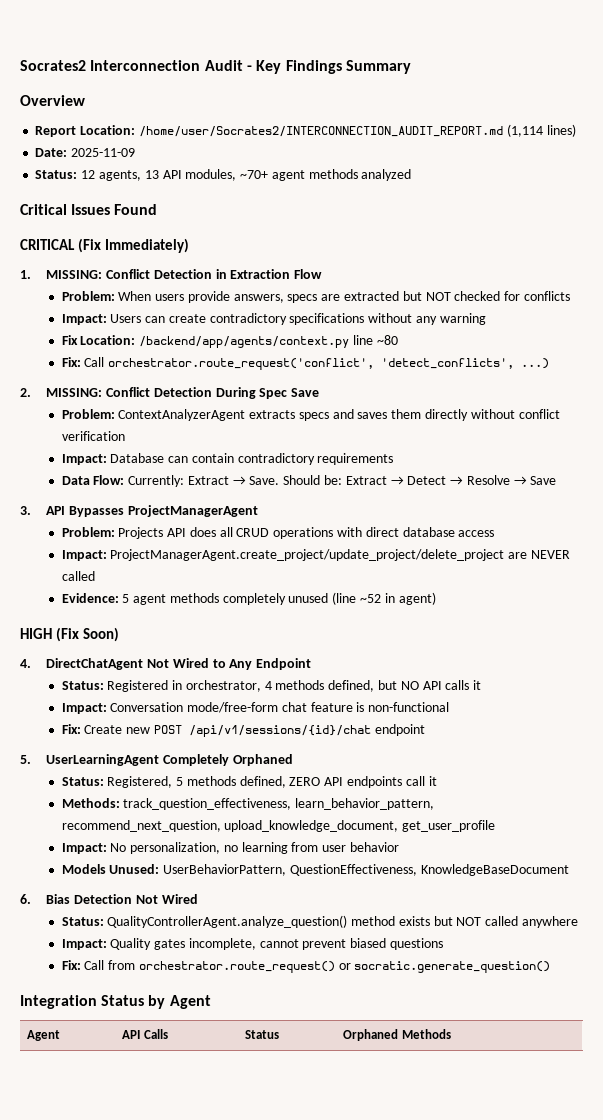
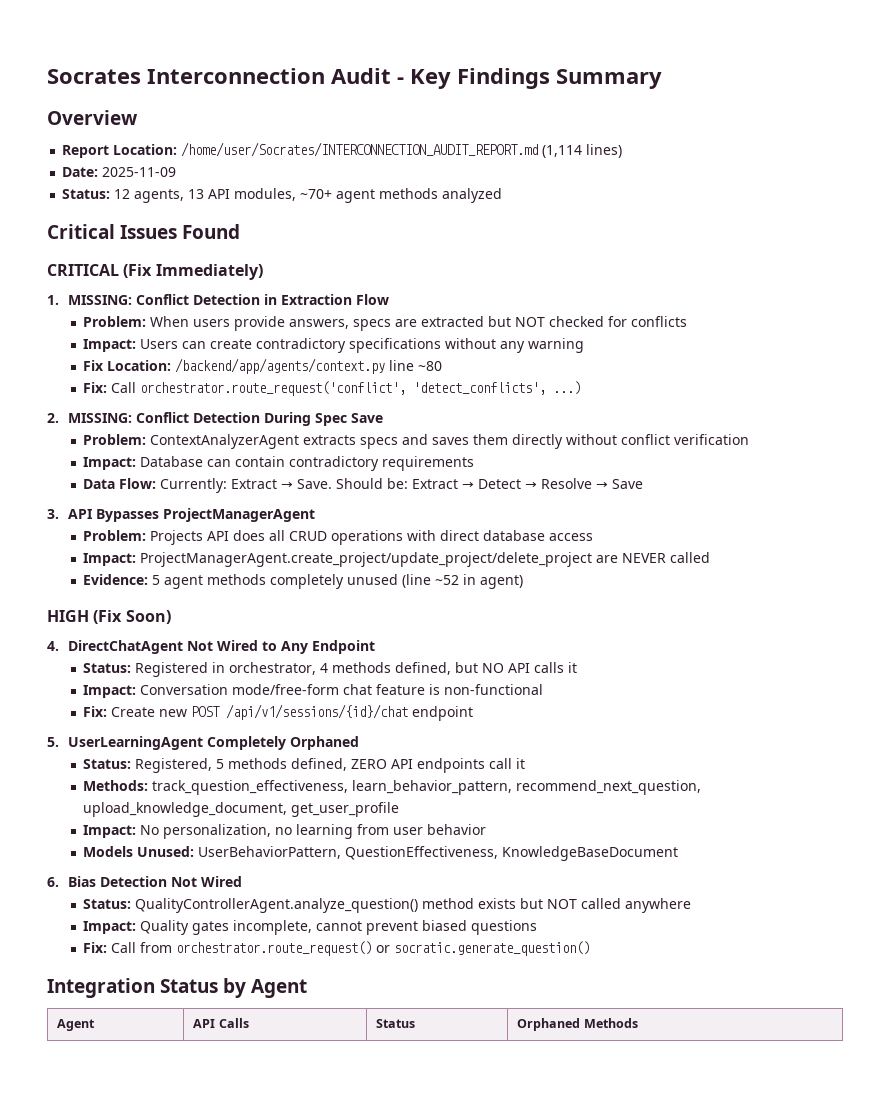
- Socrates2 Interconnection Audit - Key Findings Summary
+ Socrates Interconnection Audit - Key Findings Summary
- Report Location: /home/user/Socrates2/INTERCONNECTION_AUDIT_REPORT.md (1,114 lines)
+ Report Location: /home/user/Socrates/INTERCONNECTION_AUDIT_REPORT.md (1,114 lines)

